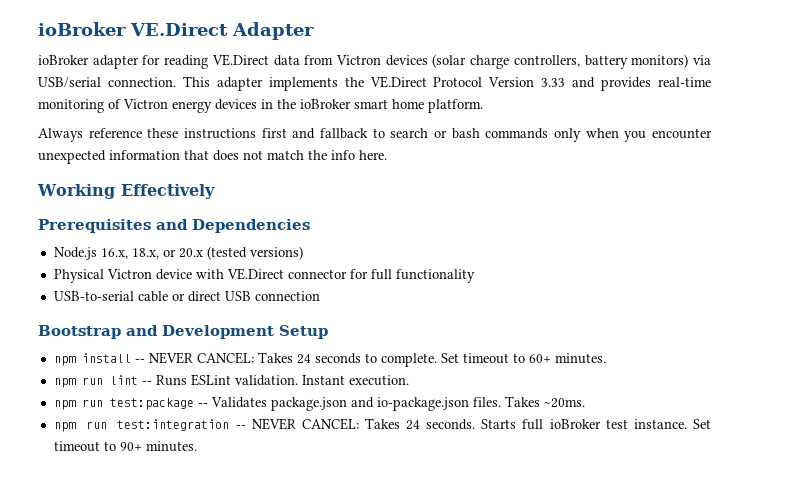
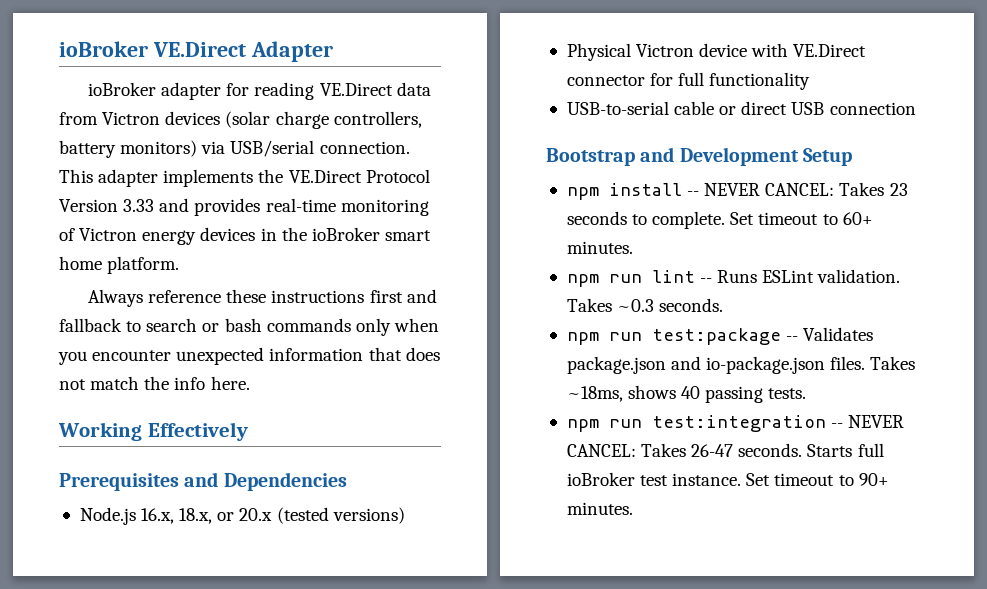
- npm install -- NEVER CANCEL: Takes 24 seconds to complete.
+ npm install -- NEVER CANCEL: Takes 23 seconds to complete.
- Instant execution.
+ Takes ~0.3 seconds.
- Takes ~20ms.
+ Takes ~18ms, shows 40 passing tests.
- npm run test:integration -- NEVER CANCEL: Takes 24 seconds.
+ npm run test:integration -- NEVER CANCEL: Takes 26-47 seconds.

